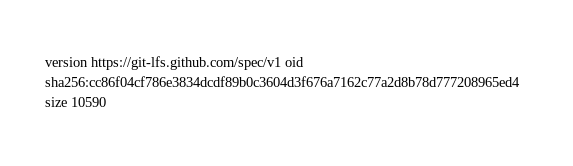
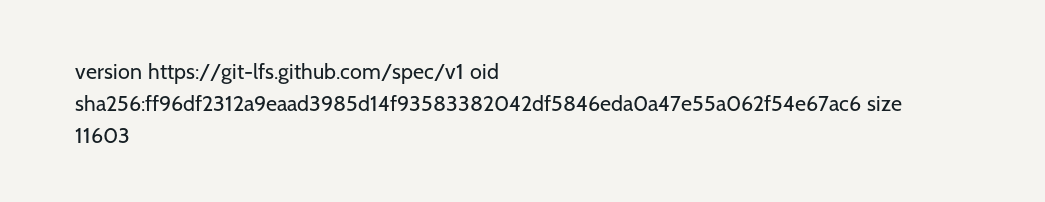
- version https://git-lfs.github.com/spec/v1 oid sha256:cc86f04cf786e3834dcdf89b0c3604d3f676a7162c77a2d8b78d777208965ed4 size 10590
+ version https://git-lfs.github.com/spec/v1 oid sha256:ff96df2312a9eaad3985d14f93583382042df5846eda0a47e55a062f54e67ac6 size 11603

